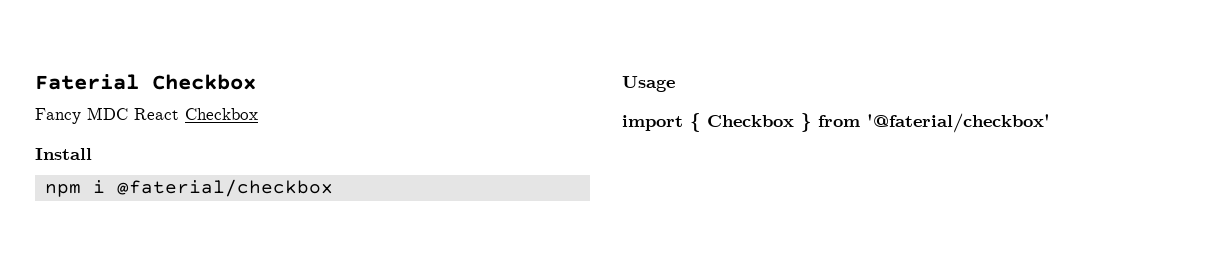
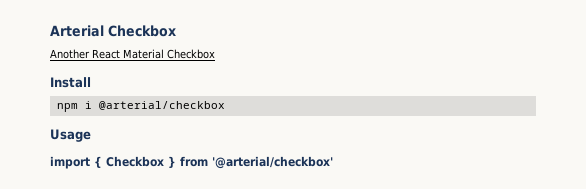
- Faterial Checkbox
- Fancy MDC React Checkbox
+ Arterial Checkbox
+ Another React Material Checkbox
- npm i @faterial/checkbox
+ npm i @arterial/checkbox
- import { Checkbox } from '@faterial/checkbox'
+ import { Checkbox } from '@arterial/checkbox'

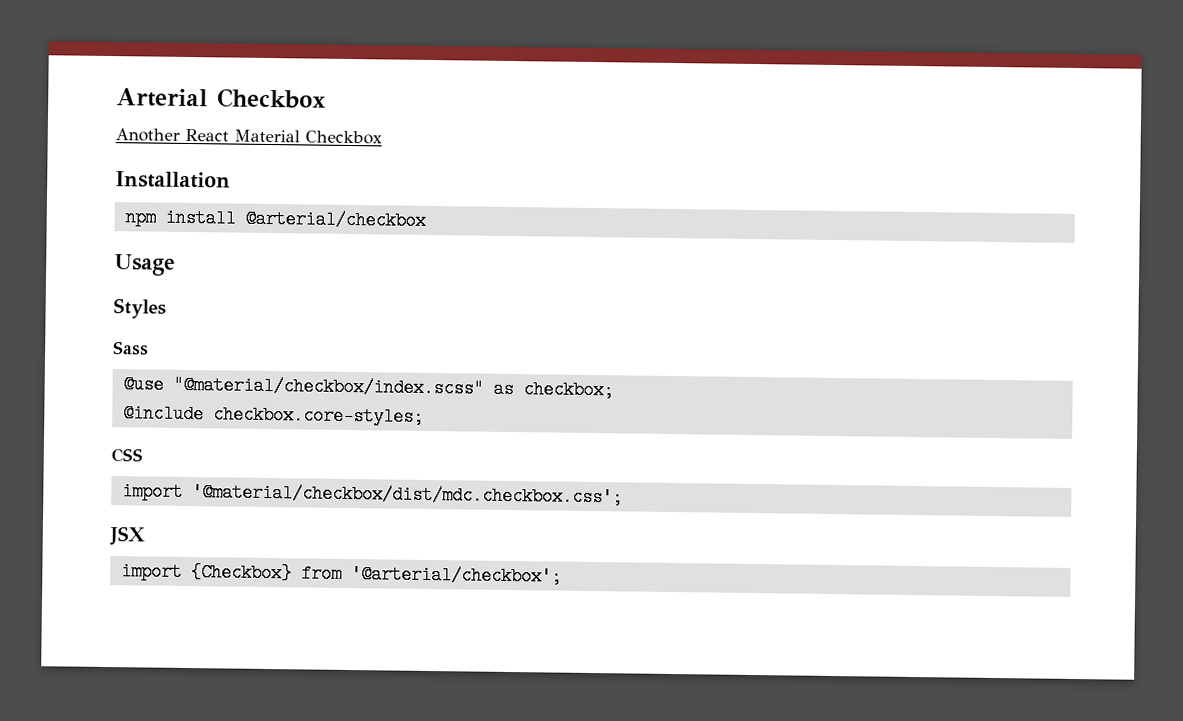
- Install
+ Installation
- npm i @arterial/checkbox
+ npm install @arterial/checkbox
- import { Checkbox } from '@arterial/checkbox'
+ Styles
+ Sass
+ @use "@material/checkbox/index.scss" as checkbox;
+ @include checkbox.core-styles;
+ CSS
+ import '@material/checkbox/dist/mdc.checkbox.css';
+ JSX
+ import {Checkbox} from '@arterial/checkbox';

